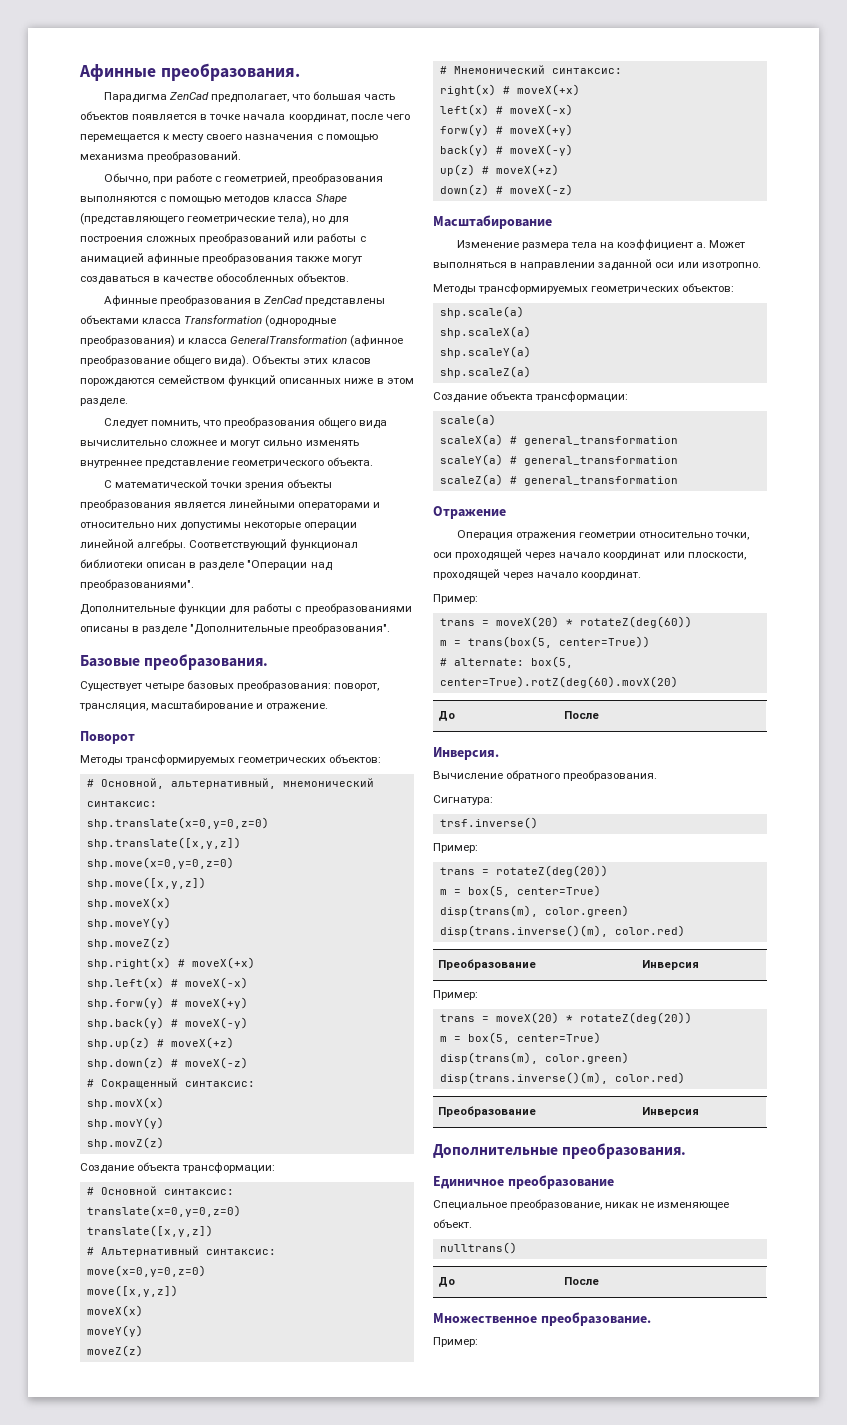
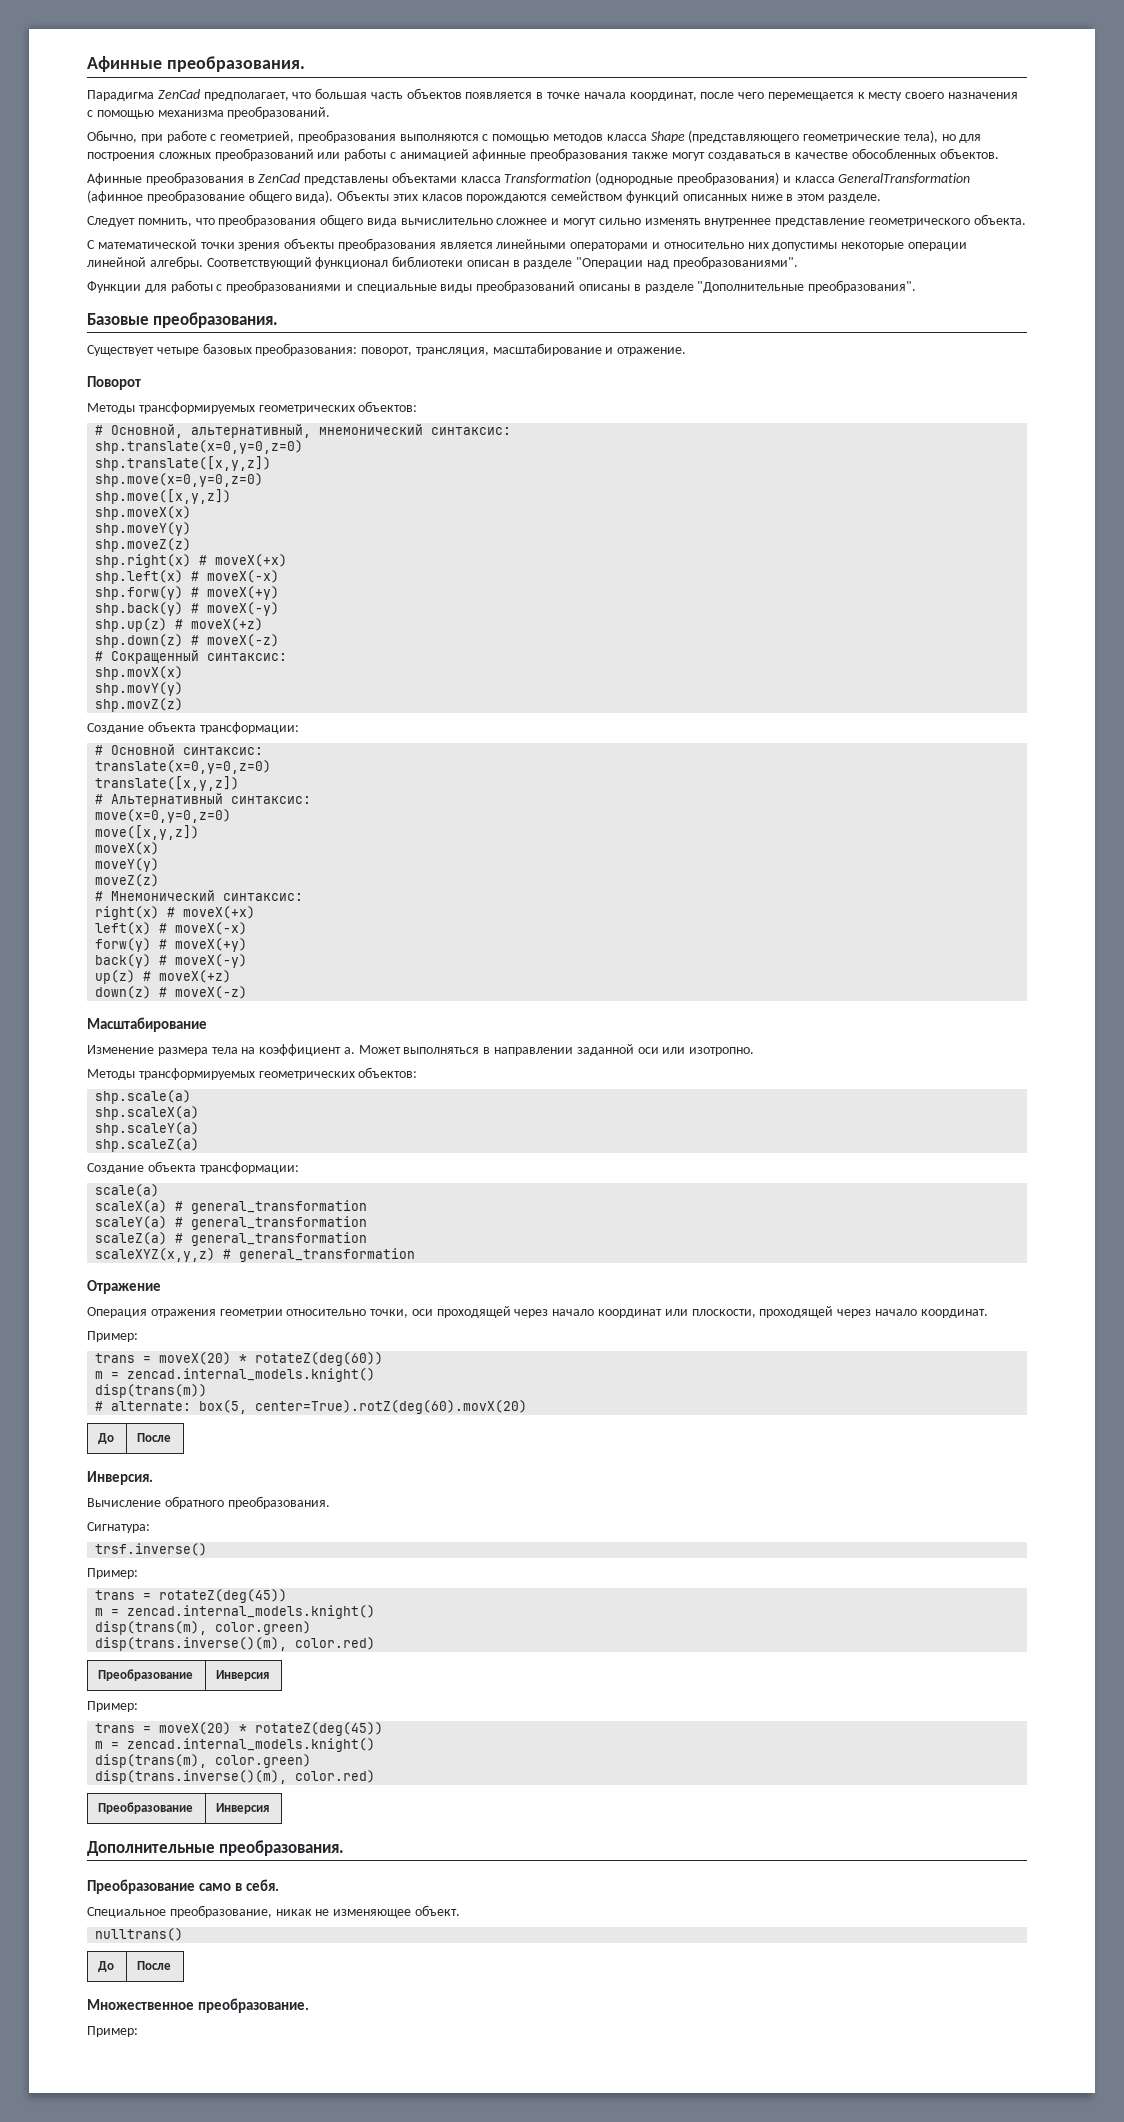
- Дополнительные функции для работы с преобразованиями описаны в разделе "Дополнительные преобразования".
+ Функции для работы с преобразованиями и специальные виды преобразований описаны в разделе "Дополнительные преобразования".
+ scaleXYZ(x,y,z) # general_transformation
  trans = moveX(20) * rotateZ(deg(60))
- m = trans(box(5, center=True))
+ m = zencad.internal_models.knight()
+ disp(trans(m))
- trans = rotateZ(deg(20))
- m = box(5, center=True)
+ trans = rotateZ(deg(45))
+ m = zencad.internal_models.knight()
- trans = moveX(20) * rotateZ(deg(20))
- m = box(5, center=True)
+ trans = moveX(20) * rotateZ(deg(45))
+ m = zencad.internal_models.knight()
- Единичное преобразование
+ Преобразование само в себя.

